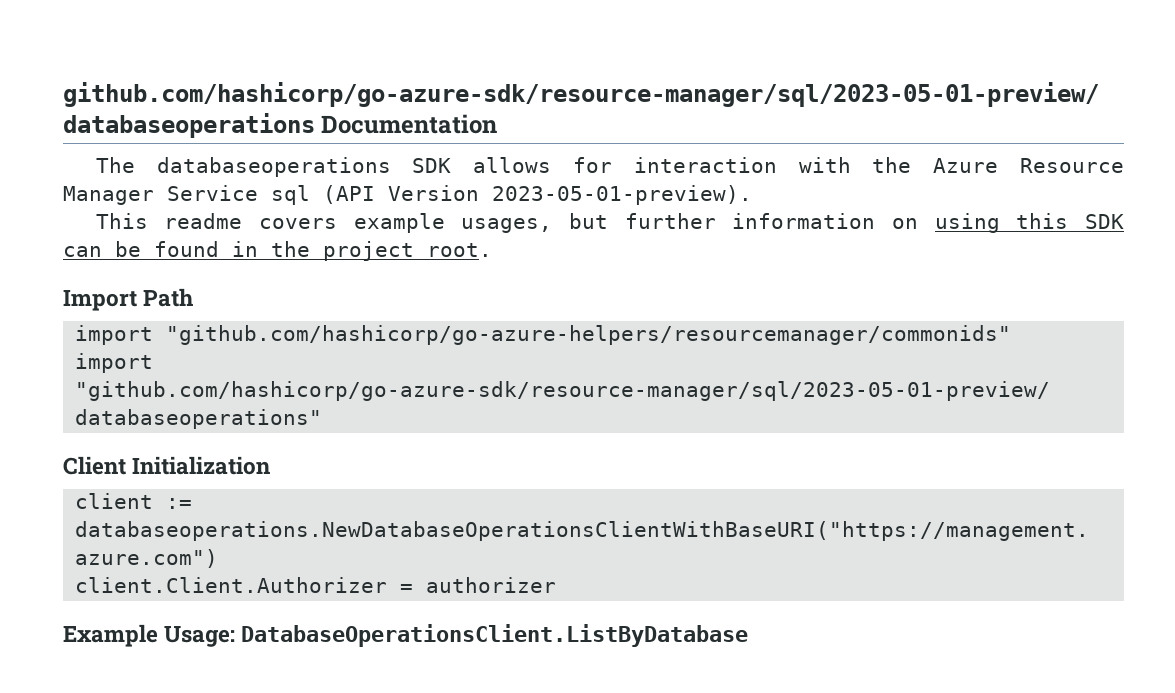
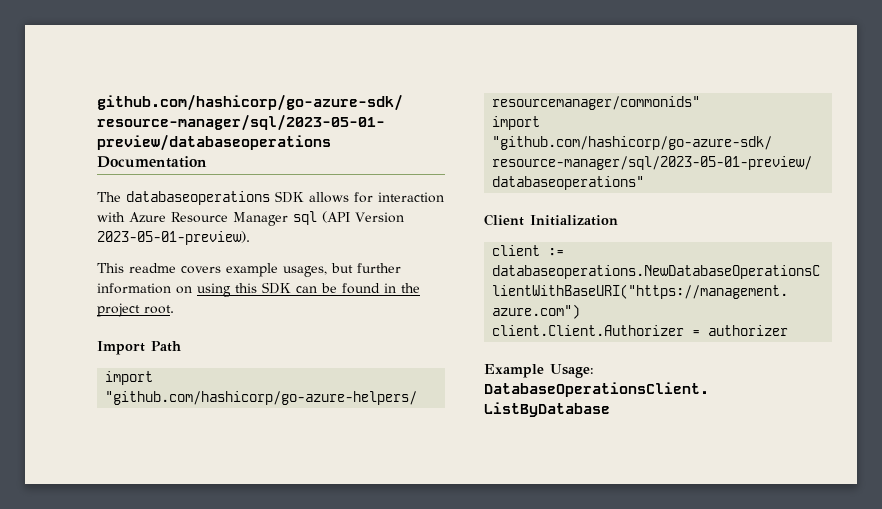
- The databaseoperations SDK allows for interaction with the Azure Resource Manager Service sql (API Version 2023-05-01-preview).
+ The databaseoperations SDK allows for interaction with Azure Resource Manager sql (API Version 2023-05-01-preview).

